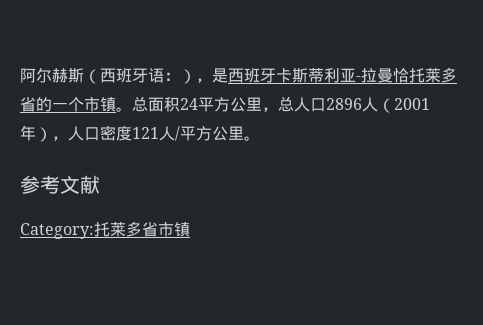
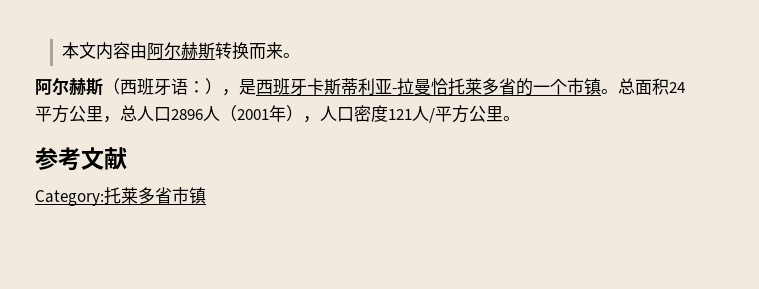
+ 本文内容由阿尔赫斯转换而来。

